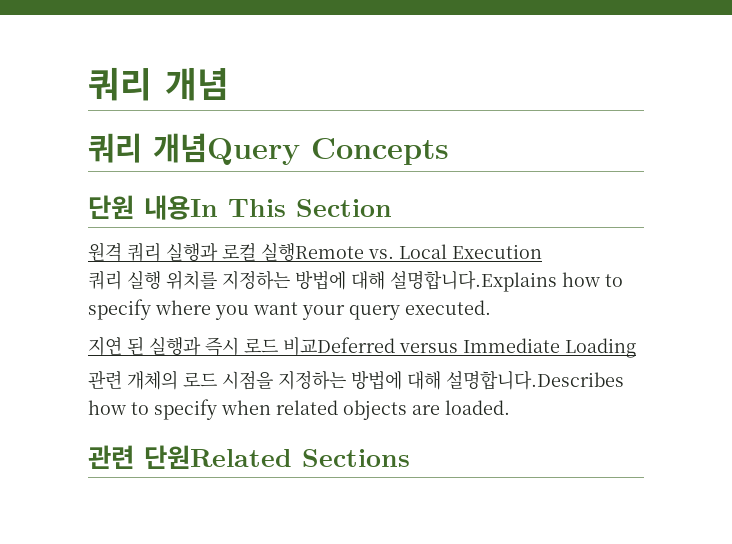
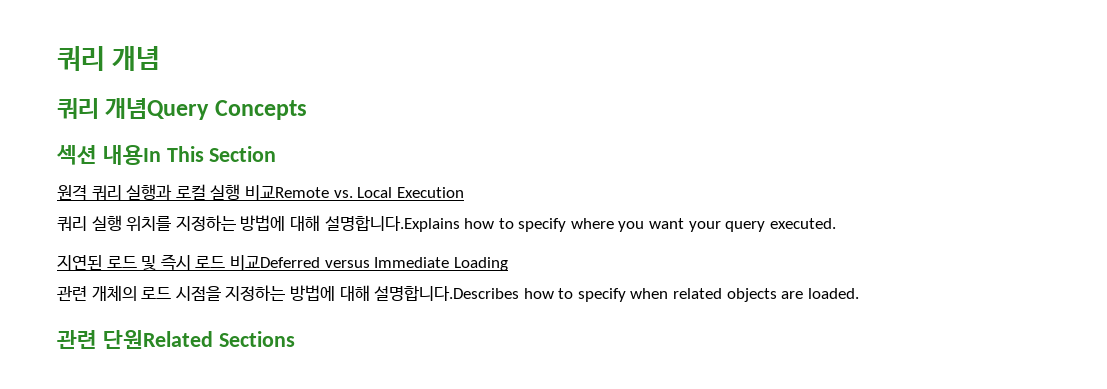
- 단원 내용In This Section
+ 섹션 내용In This Section
- 원격 쿼리 실행과 로컬 실행Remote vs. Local Execution
+ 원격 쿼리 실행과 로컬 실행 비교Remote vs. Local Execution
- 지연 된 실행과 즉시 로드 비교Deferred versus Immediate Loading
+ 지연된 로드 및 즉시 로드 비교Deferred versus Immediate Loading

